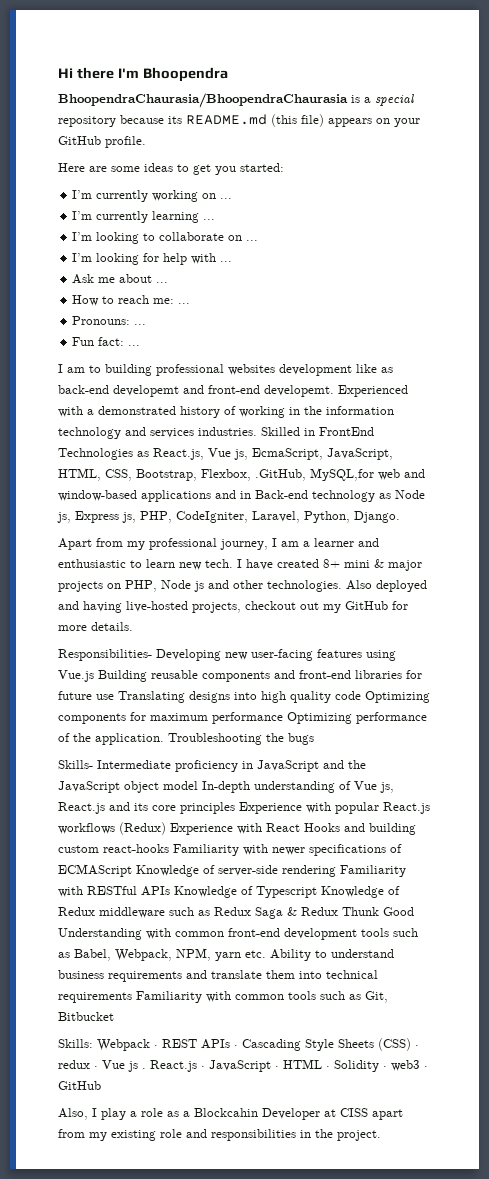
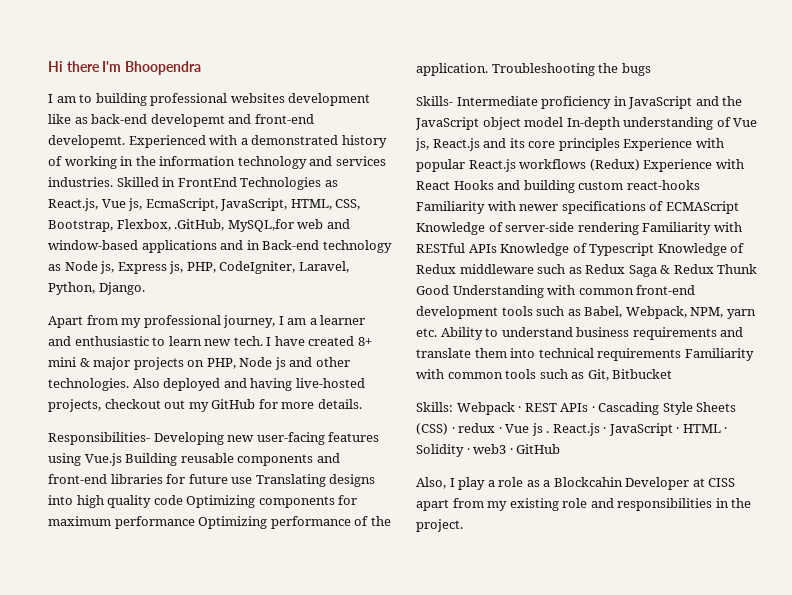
- BhoopendraChaurasia/BhoopendraChaurasia is a special repository because its README.md (this file) appears on your GitHub profile.
- Here are some ideas to get you started:
- I’m currently working on ...
- I’m currently learning ...
- I’m looking to collaborate on ...
- I’m looking for help with ...
- Ask me about ...
- How to reach me: ...
- Pronouns: ...
- Fun fact: ...

